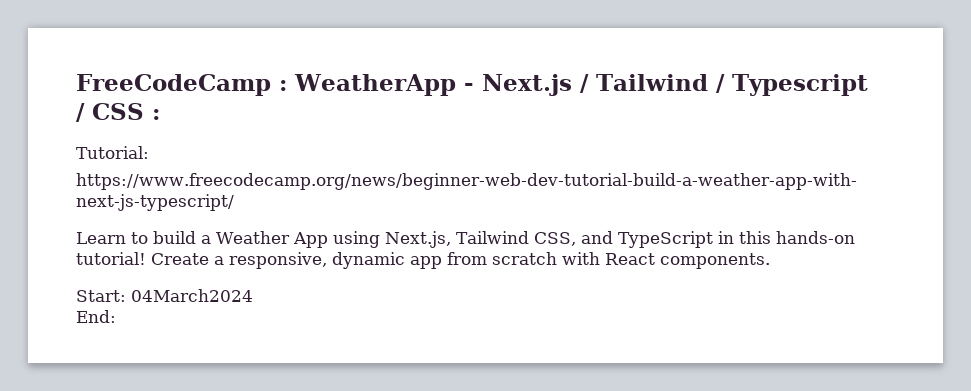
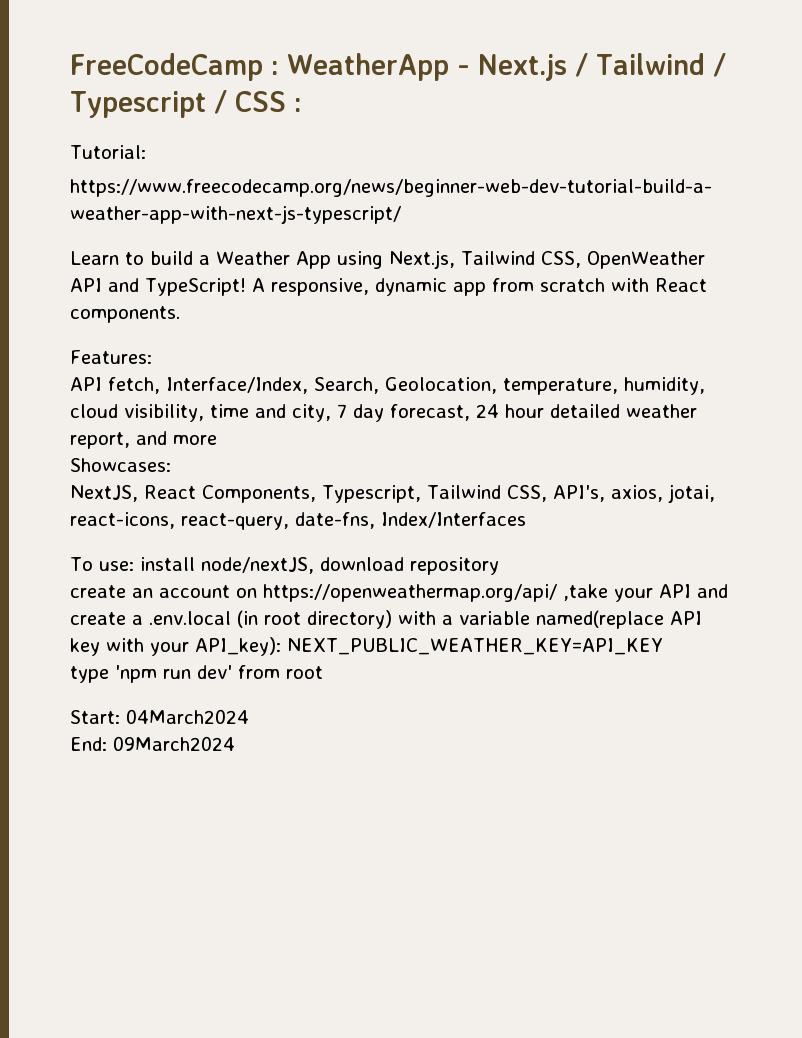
- Learn to build a Weather App using Next.js, Tailwind CSS, and TypeScript in this hands-on tutorial! Create a responsive, dynamic app from scratch with React components.
+ Learn to build a Weather App using Next.js, Tailwind CSS, OpenWeather API and TypeScript! A responsive, dynamic app from scratch with React components.
+ Features:
+ API fetch, Interface/Index, Search, Geolocation, temperature, humidity, cloud visibility, time and city, 7 day forecast, 24 hour detailed weather report, and more
+ Showcases:
+ NextJS, React Components, Typescript, Tailwind CSS, API's, axios, jotai, react-icons, react-query, date-fns, Index/Interfaces
+ To use: install node/nextJS, download repository
+ create an account on https://openweathermap.org/api/ ,take your API and create a .env.local (in root directory) with a variable named(replace API key with your API_key): NEXT_PUBLIC_WEATHER_KEY=API_KEY
+ type 'npm run dev' from root
- End:
+ End: 09March2024

